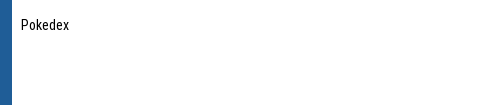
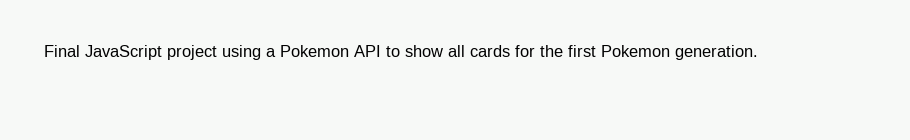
- Pokedex
+ Final JavaScript project using a Pokemon API to show all cards for the first Pokemon generation.

